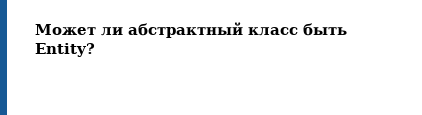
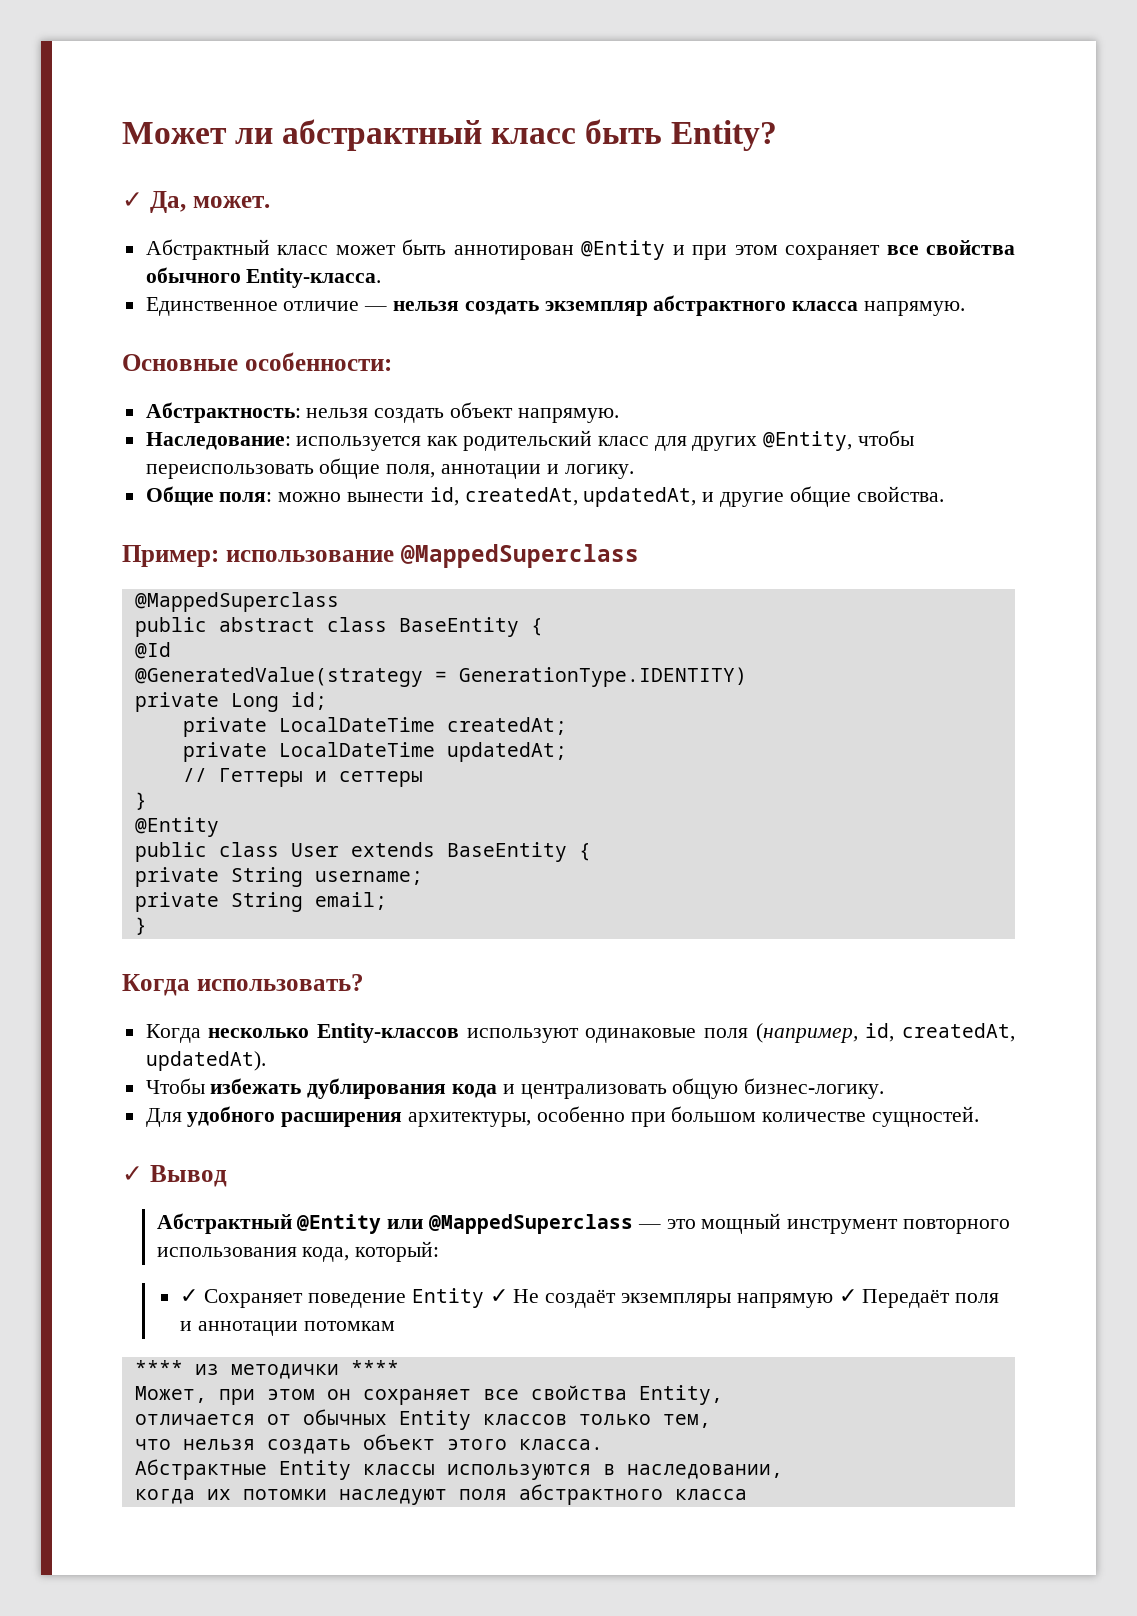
+ ✓ Да, может.
+ Абстрактный класс может быть аннотирован @Entity и при этом сохраняет все свойства обычного Entity-класса.
+ Единственное отличие — нельзя создать экземпляр абстрактного класса напрямую.
+ Основные особенности:
+ Абстрактность: нельзя создать объект напрямую.
+ Наследование: используется как родительский класс для других @Entity, чтобы переиспользовать общие поля, аннотации и логику.
+ Общие поля: можно вынести id, createdAt, updatedAt, и другие общие свойства.
+ Пример: использование @MappedSuperclass
+ @MappedSuperclass
+ public abstract class BaseEntity {
+ @Id
+ @GeneratedValue(strategy = GenerationType.IDENTITY)
+ private Long id;
+ private LocalDateTime createdAt;
+ private LocalDateTime updatedAt;
+ // Геттеры и сеттеры
+ }
+ @Entity
+ public class User extends BaseEntity {
+ private String username;
+ private String email;
+ }
+ Когда использовать?
+ Когда несколько Entity-классов используют одинаковые поля (например, id, createdAt, updatedAt).
+ Чтобы избежать дублирования кода и централизовать общую бизнес-логику.
+ Для удобного расширения архитектуры, особенно при большом количестве сущностей.
+ ✓ Вывод
+ Абстрактный @Entity или @MappedSuperclass — это мощный инструмент повторного использования кода, который:
+ ✓ Сохраняет поведение Entity ✓ Не создаёт экземпляры напрямую ✓ Передаёт поля и аннотации потомкам
+ **** из методички ****
+ Может, при этом он сохраняет все свойства Entity,
+ отличается от обычных Entity классов только тем,
+ что нельзя создать объект этого класса.
+ Абстрактные Entity классы используются в наследовании,
+ когда их потомки наследуют поля абстрактного класса

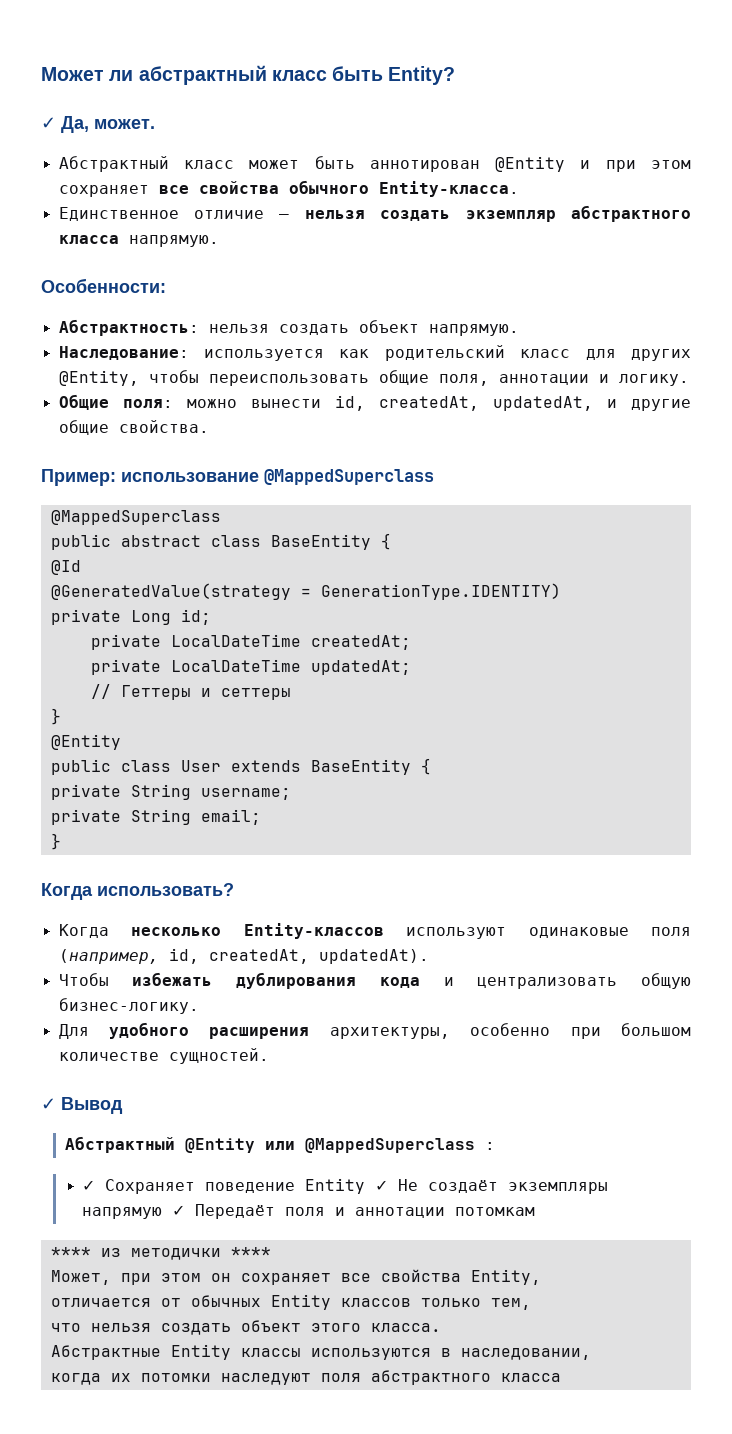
- Основные особенности:
+ Особенности:
- Абстрактный @Entity или @MappedSuperclass — это мощный инструмент повторного использования кода, который:
+ Абстрактный @Entity или @MappedSuperclass :

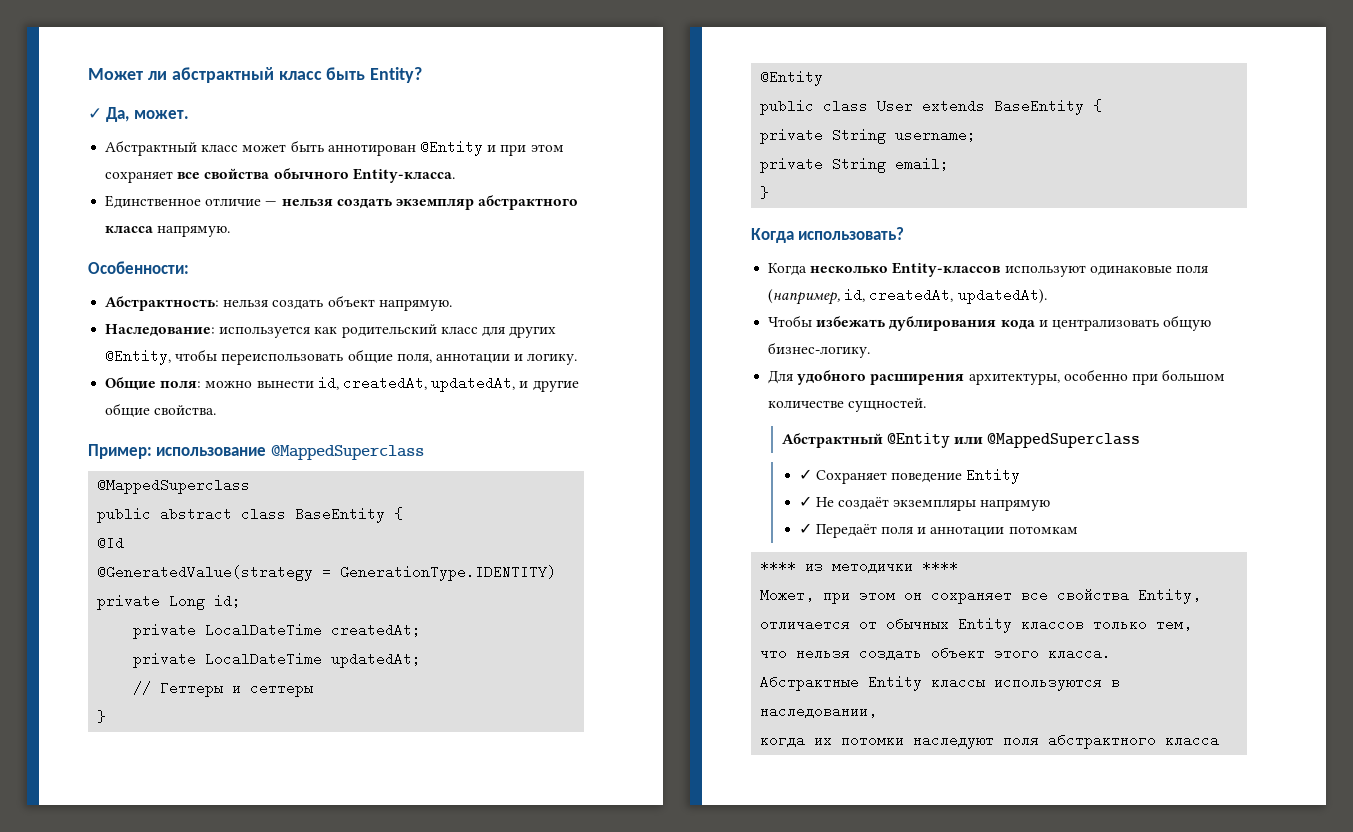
- ✓ Вывод
- Абстрактный @Entity или @MappedSuperclass :
+ Абстрактный @Entity или @MappedSuperclass
- ✓ Сохраняет поведение Entity ✓ Не создаёт экземпляры напрямую ✓ Передаёт поля и аннотации потомкам
+ ✓ Сохраняет поведение Entity
+ ✓ Не создаёт экземпляры напрямую
+ ✓ Передаёт поля и аннотации потомкам

